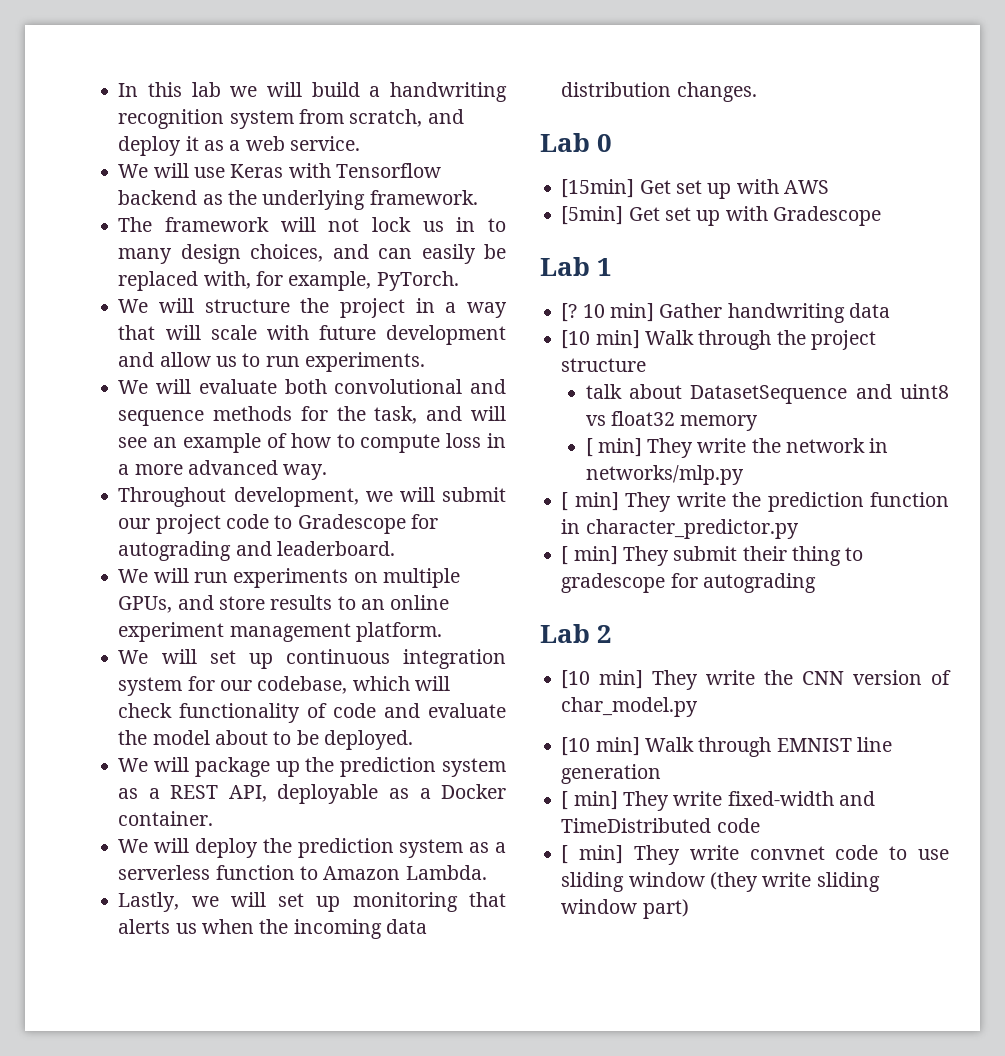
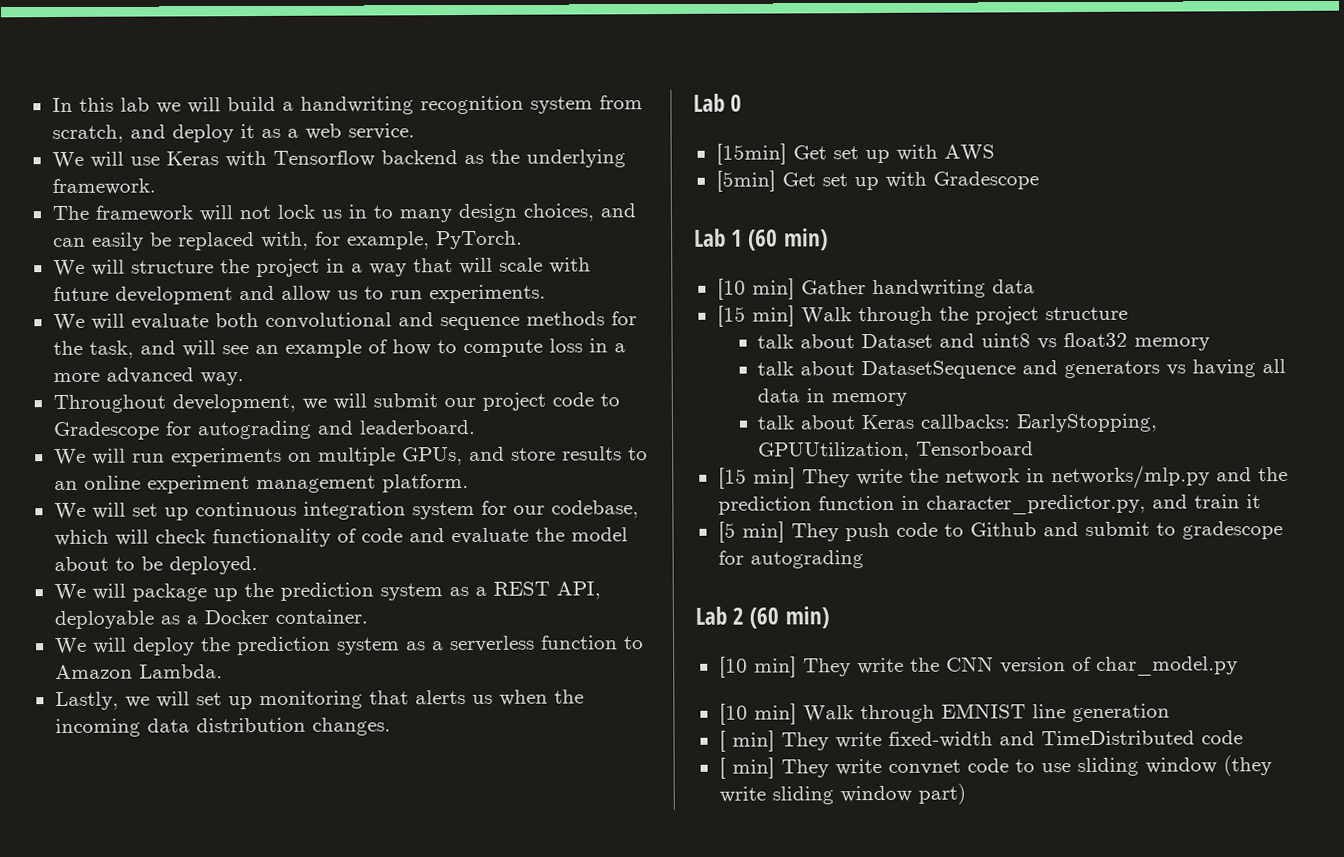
- Lab 1
- [? 10 min] Gather handwriting data
+ Lab 1 (60 min)
+ [10 min] Gather handwriting data
- [10 min] Walk through the project structure
+ [15 min] Walk through the project structure
- talk about DatasetSequence and uint8 vs float32 memory
+ talk about Dataset and uint8 vs float32 memory
- [ min] They write the network in networks/mlp.py
- [ min] They write the prediction function in character_predictor.py
- [ min] They submit their thing to gradescope for autograding
+ talk about DatasetSequence and generators vs having all data in memory
+ talk about Keras callbacks: EarlyStopping, GPUUtilization, Tensorboard
+ [15 min] They write the network in networks/mlp.py and the prediction function in character_predictor.py, and train it
+ [5 min] They push code to Github and submit to gradescope for autograding
- Lab 2
+ Lab 2 (60 min)

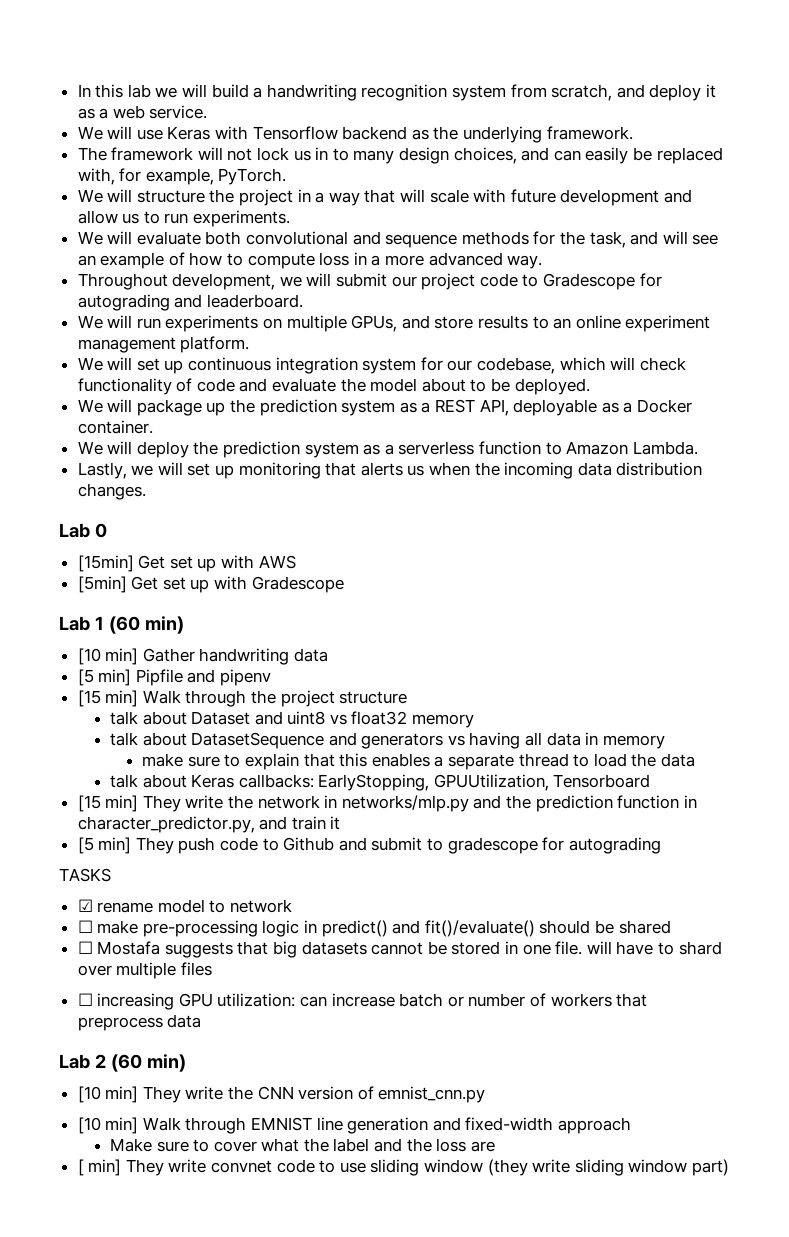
+ [5 min] Pipfile and pipenv
+ make sure to explain that this enables a separate thread to load the data
+ TASKS
+ ☑ rename model to network
+ ☐ make pre-processing logic in predict() and fit()/evaluate() should be shared
+ ☐ Mostafa suggests that big datasets cannot be stored in one file. will have to shard over multiple files
+ ☐ increasing GPU utilization: can increase batch or number of workers that preprocess data
- [10 min] They write the CNN version of char_model.py
+ [10 min] They write the CNN version of emnist_cnn.py
- [10 min] Walk through EMNIST line generation
- [ min] They write fixed-width and TimeDistributed code
+ [10 min] Walk through EMNIST line generation and fixed-width approach
+ Make sure to cover what the label and the loss are

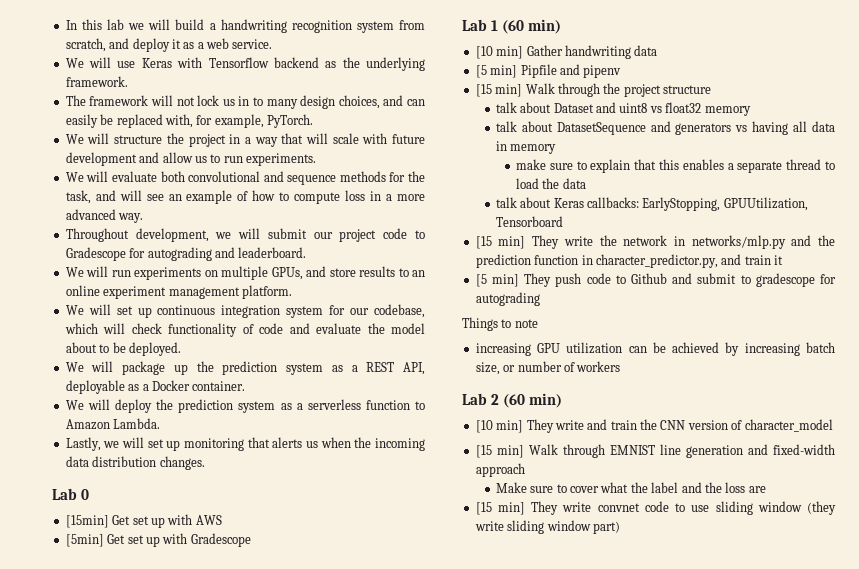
- TASKS
- ☑ rename model to network
- ☐ make pre-processing logic in predict() and fit()/evaluate() should be shared
- ☐ Mostafa suggests that big datasets cannot be stored in one file. will have to shard over multiple files
- ☐ increasing GPU utilization: can increase batch or number of workers that preprocess data
+ Things to note
+ increasing GPU utilization can be achieved by increasing batch size, or number of workers
- [10 min] They write the CNN version of emnist_cnn.py
- [10 min] Walk through EMNIST line generation and fixed-width approach
+ [10 min] They write and train the CNN version of character_model
+ [15 min] Walk through EMNIST line generation and fixed-width approach
- [ min] They write convnet code to use sliding window (they write sliding window part)
+ [15 min] They write convnet code to use sliding window (they write sliding window part)

